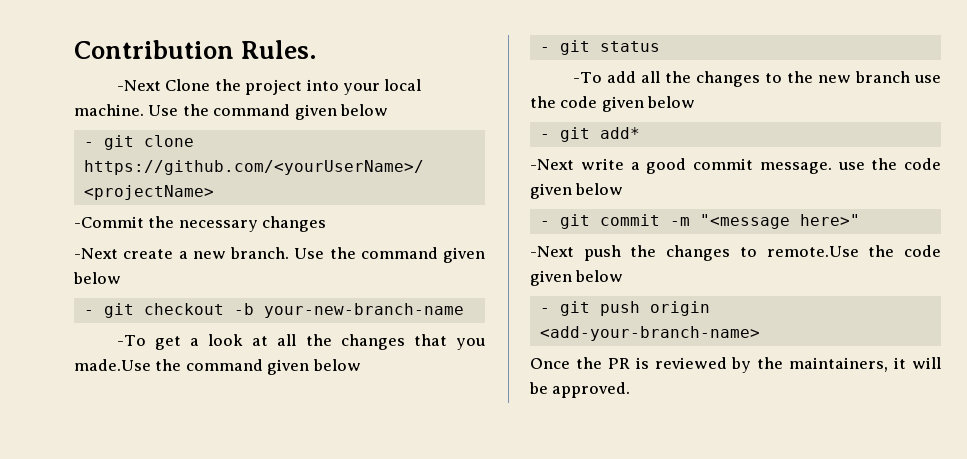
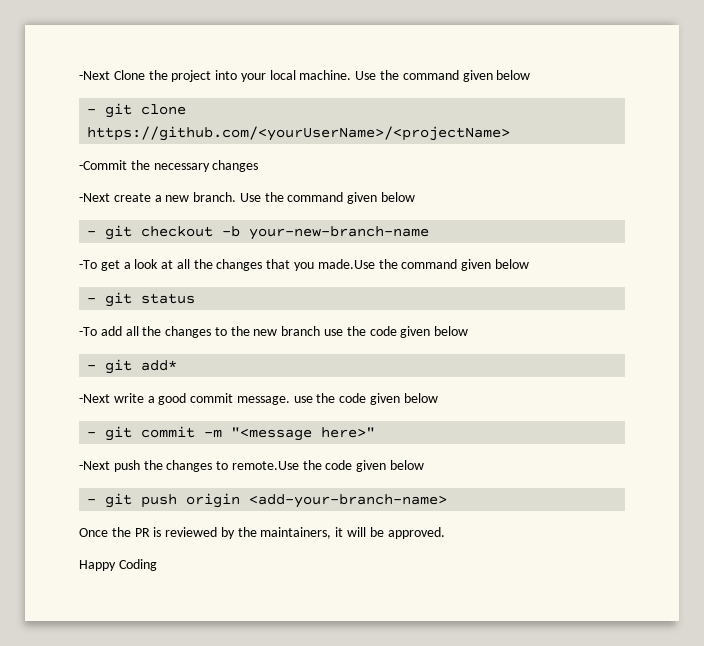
- Contribution Rules.
+ Happy Coding

